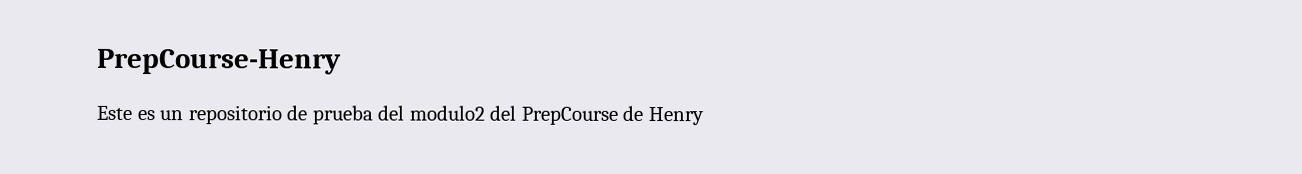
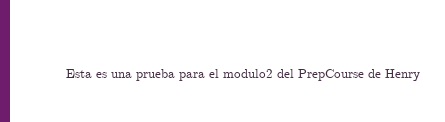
- PrepCourse-Henry
- Este es un repositorio de prueba del modulo2 del PrepCourse de Henry
+ Esta es una prueba para el modulo2 del PrepCourse de Henry

